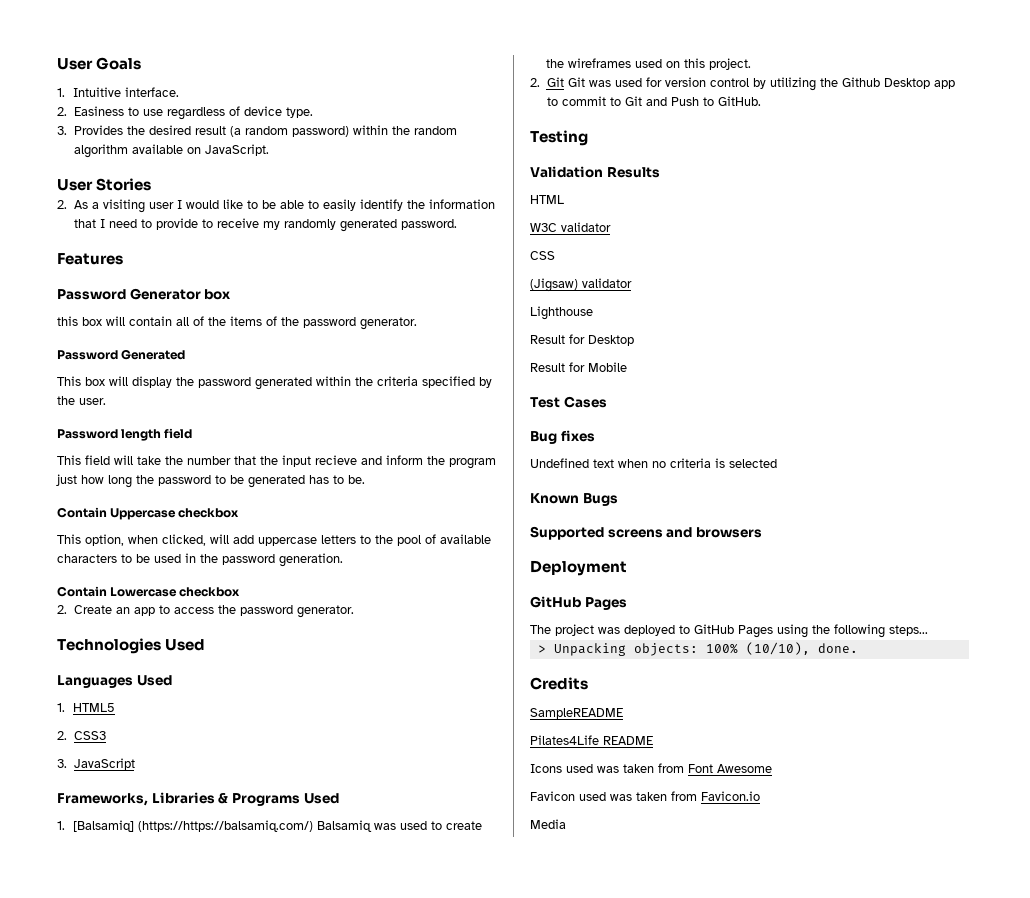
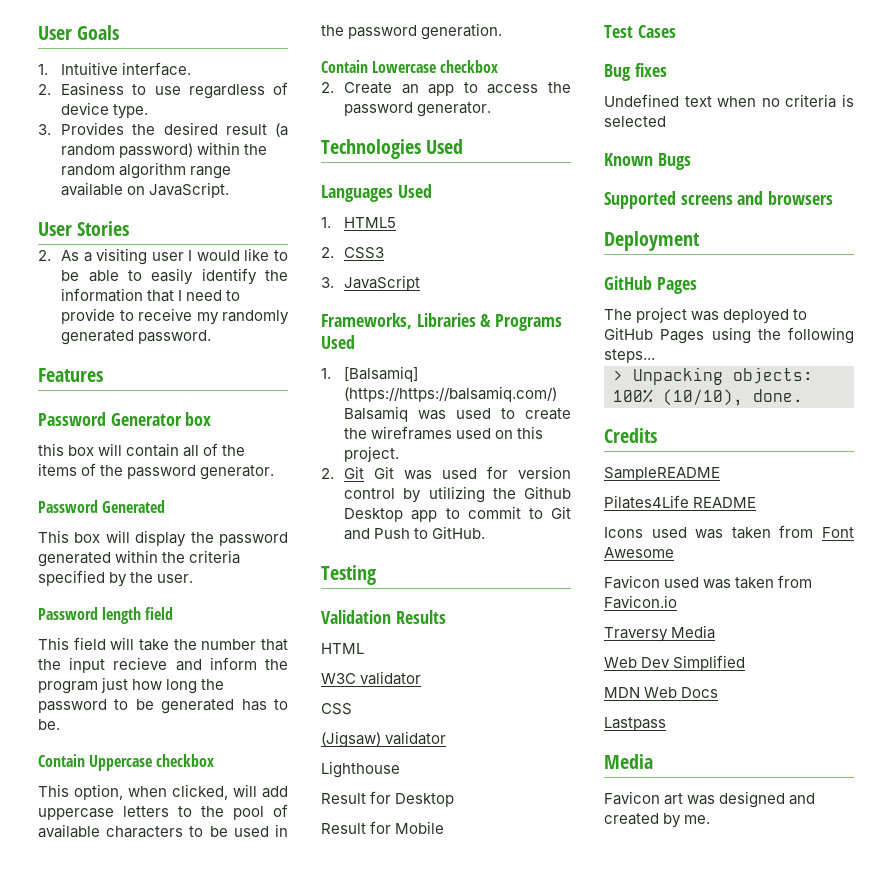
- 3. Provides the desired result (a random password) within the random algorithm available on JavaScript.
+ 3. Provides the desired result (a random password) within the random algorithm range available on JavaScript.
+ Traversy Media
+ Web Dev Simplified
+ MDN Web Docs
+ Lastpass
  Media
+ Favicon art was designed and created by me.

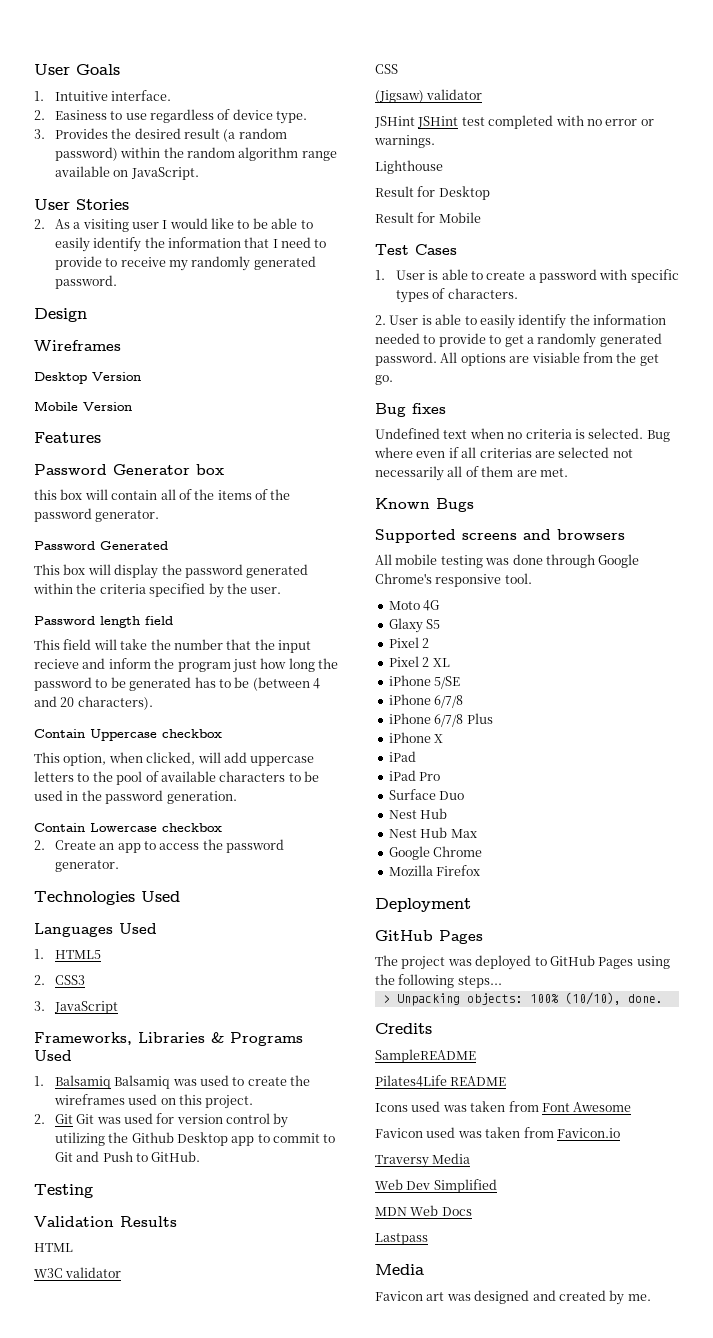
+ Design
+ Wireframes
+ Desktop Version
+ Mobile Version
- This field will take the number that the input recieve and inform the program just how long the password to be generated has to be.
+ This field will take the number that the input recieve and inform the program just how long the password to be generated has to be (between 4 and 20 characters).
- 1. [Balsamiq] (https://https://balsamiq.com/) Balsamiq was used to create the wireframes used on this project.
+ 1. Balsamiq Balsamiq was used to create the wireframes used on this project.
+ JSHint JSHint test completed with no error or warnings.
+ 1. User is able to create a password with specific types of characters.
+ 2. User is able to easily identify the information needed to provide to get a randomly generated password. All options are visiable from the get go.
- Undefined text when no criteria is selected
+ Undefined text when no criteria is selected. Bug where even if all criterias are selected not necessarily all of them are met.
+ All mobile testing was done through Google Chrome's responsive tool.
+ Moto 4G
+ Glaxy S5
+ Pixel 2
+ Pixel 2 XL
+ iPhone 5/SE
+ iPhone 6/7/8
+ iPhone 6/7/8 Plus
+ iPhone X
+ iPad
+ iPad Pro
+ Surface Duo
+ Nest Hub
+ Nest Hub Max
+ Google Chrome
+ Mozilla Firefox

